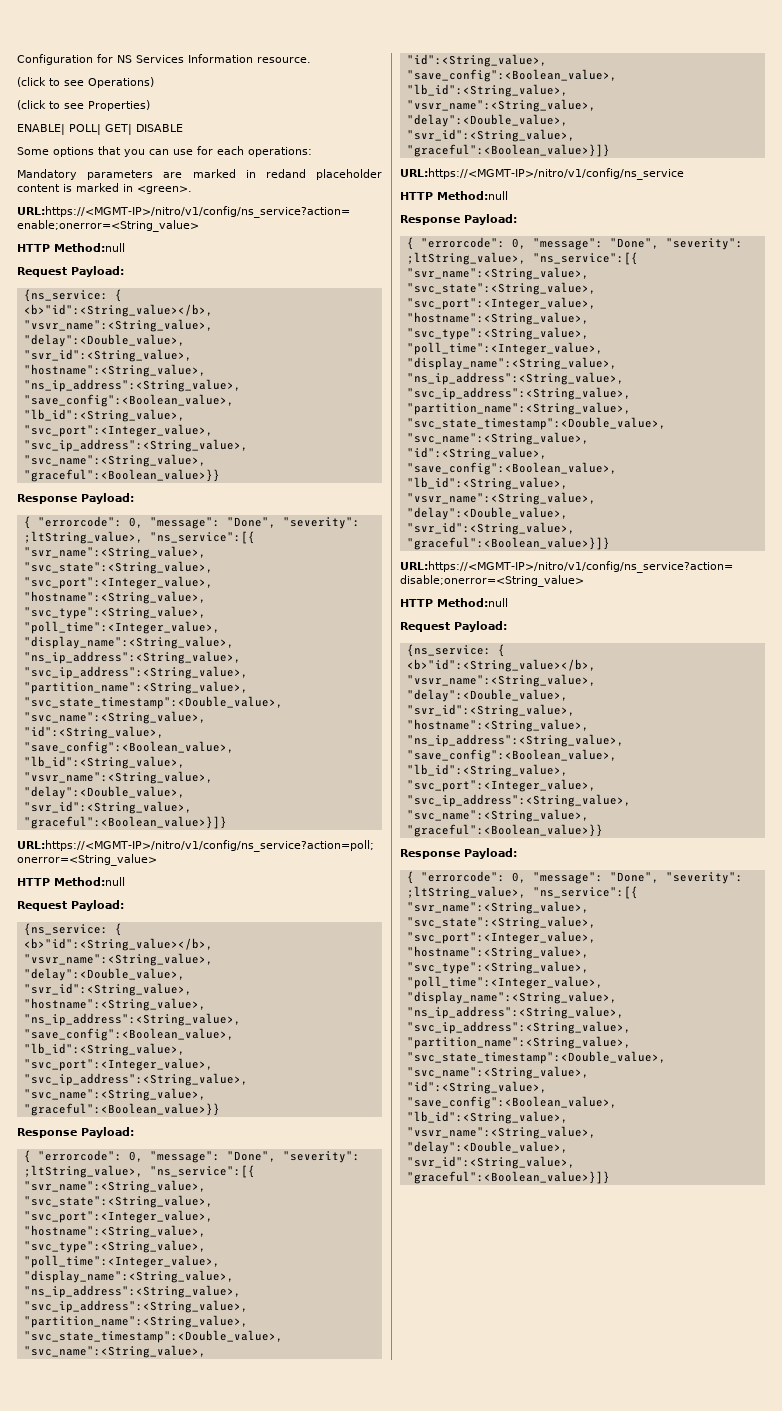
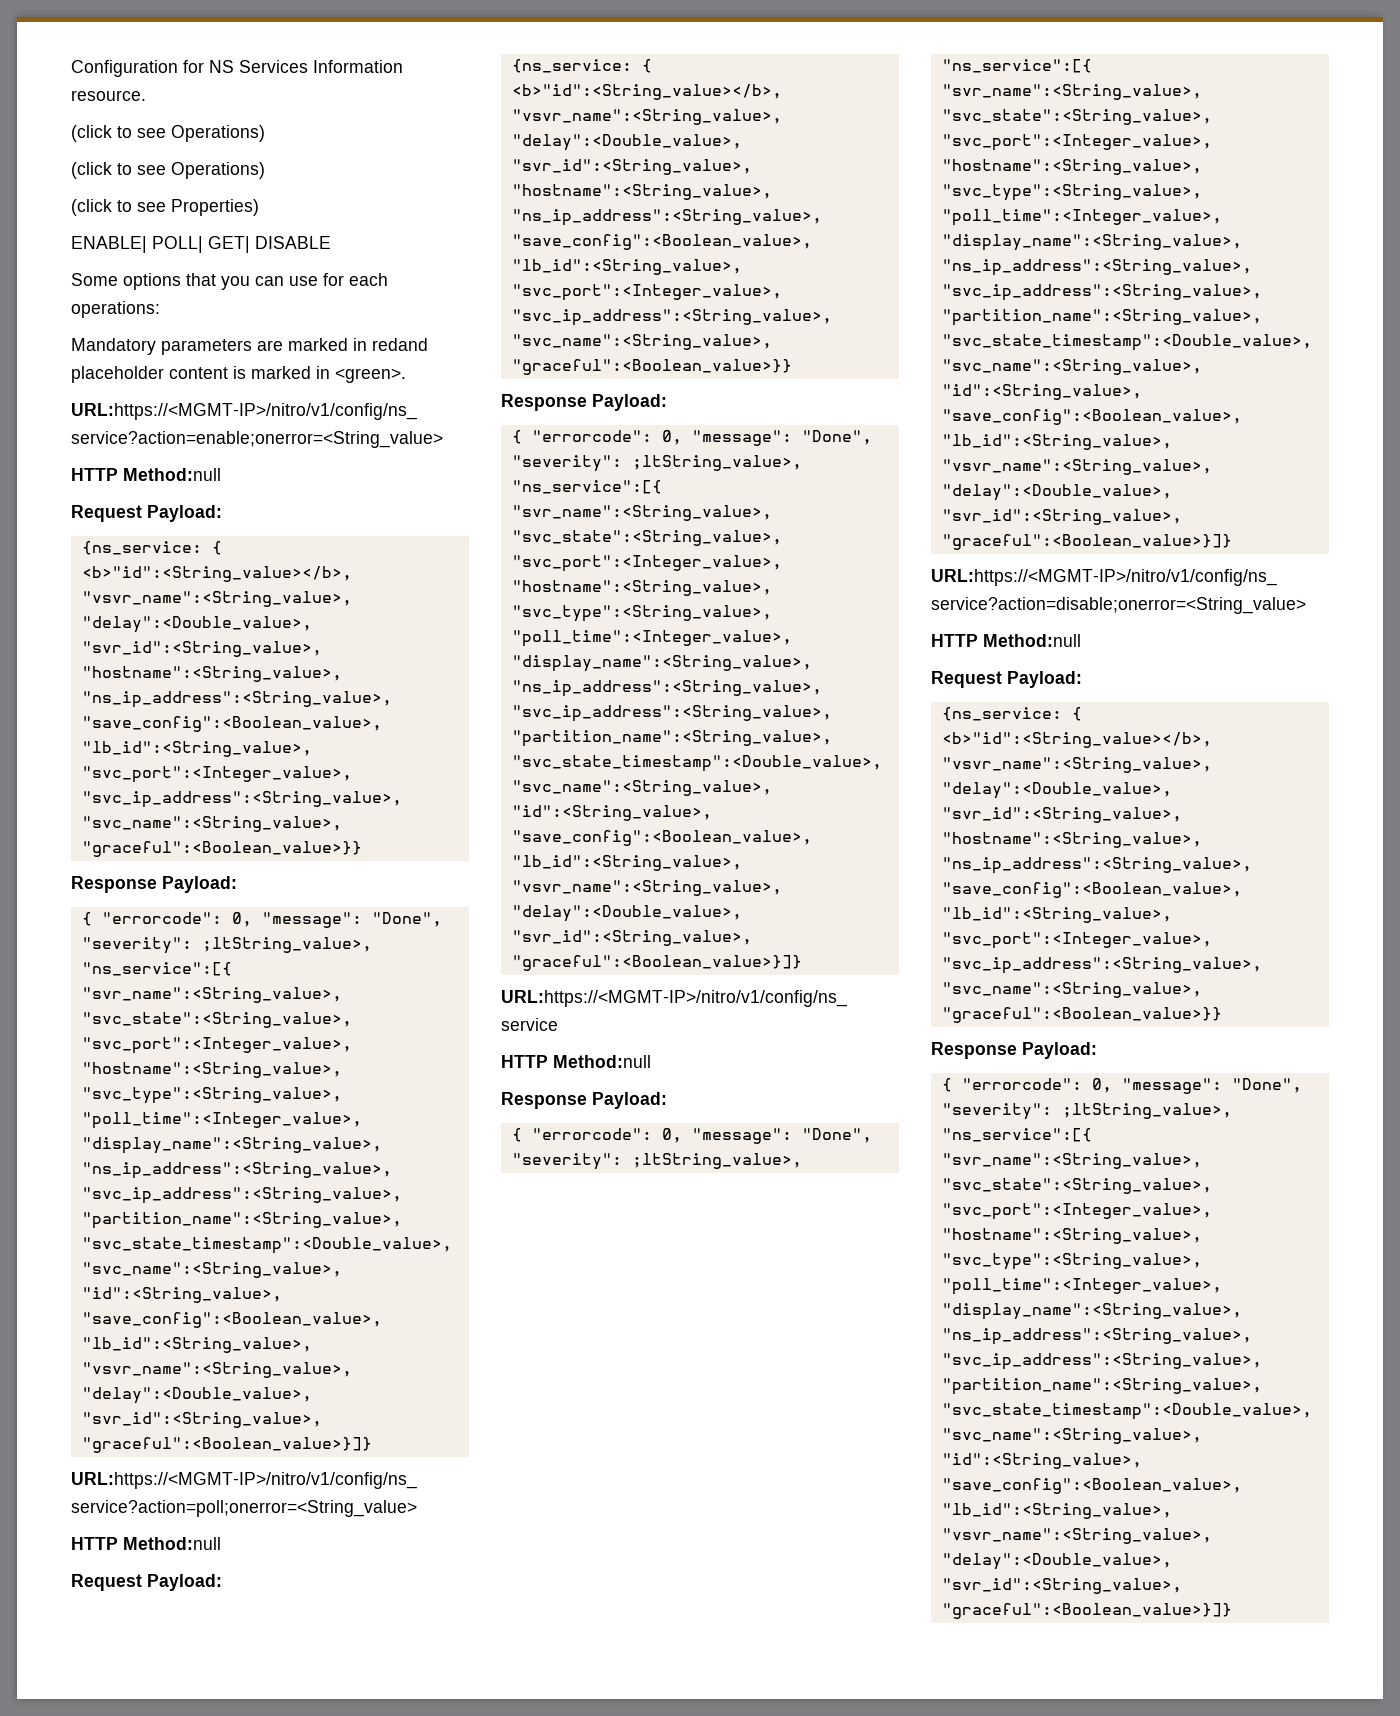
  Configuration for NS Services Information resource.
+ (click to see Operations)

